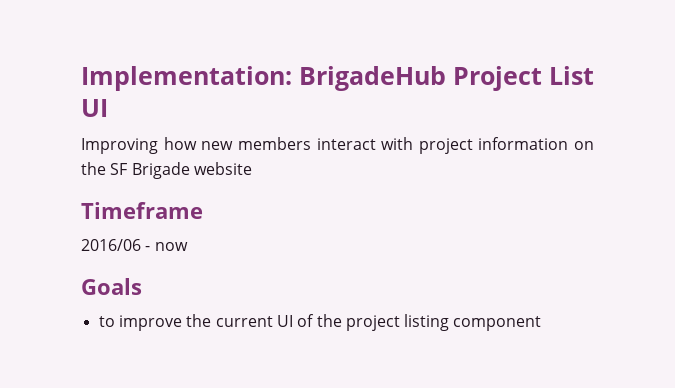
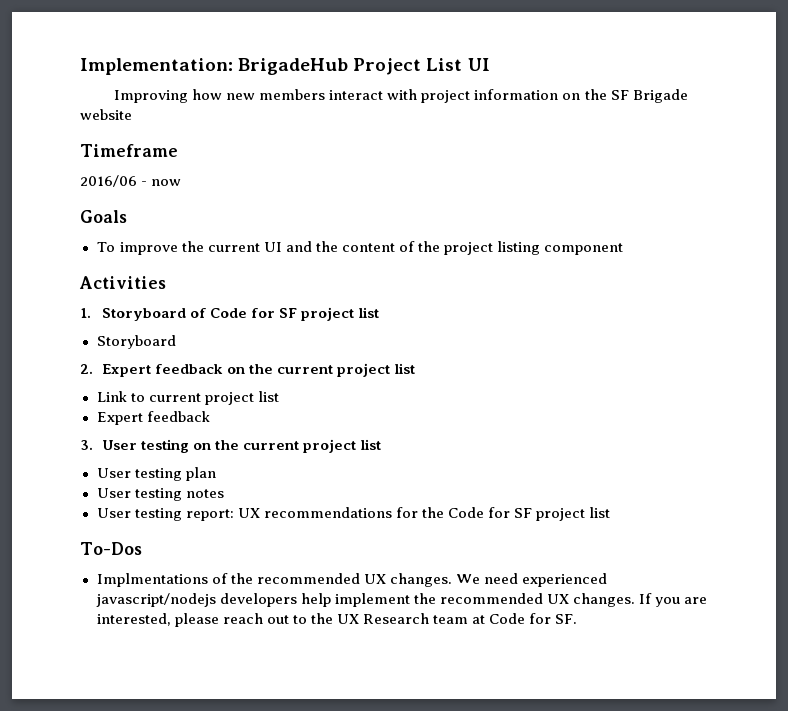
- to improve the current UI of the project listing component
+ To improve the current UI and the content of the project listing component
+ Activities
+ 1. Storyboard of Code for SF project list
+ Storyboard
+ 2. Expert feedback on the current project list
+ Link to current project list
+ Expert feedback
+ 3. User testing on the current project list
+ User testing plan
+ User testing notes
+ User testing report: UX recommendations for the Code for SF project list
+ To-Dos
+ Implmentations of the recommended UX changes. We need experienced javascript/nodejs developers help implement the recommended UX changes. If you are interested, please reach out to the UX Research team at Code for SF.

